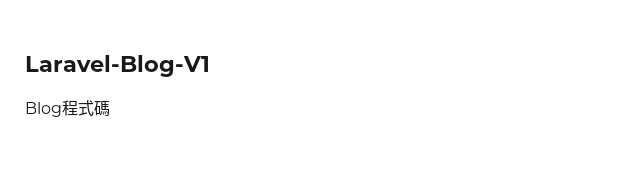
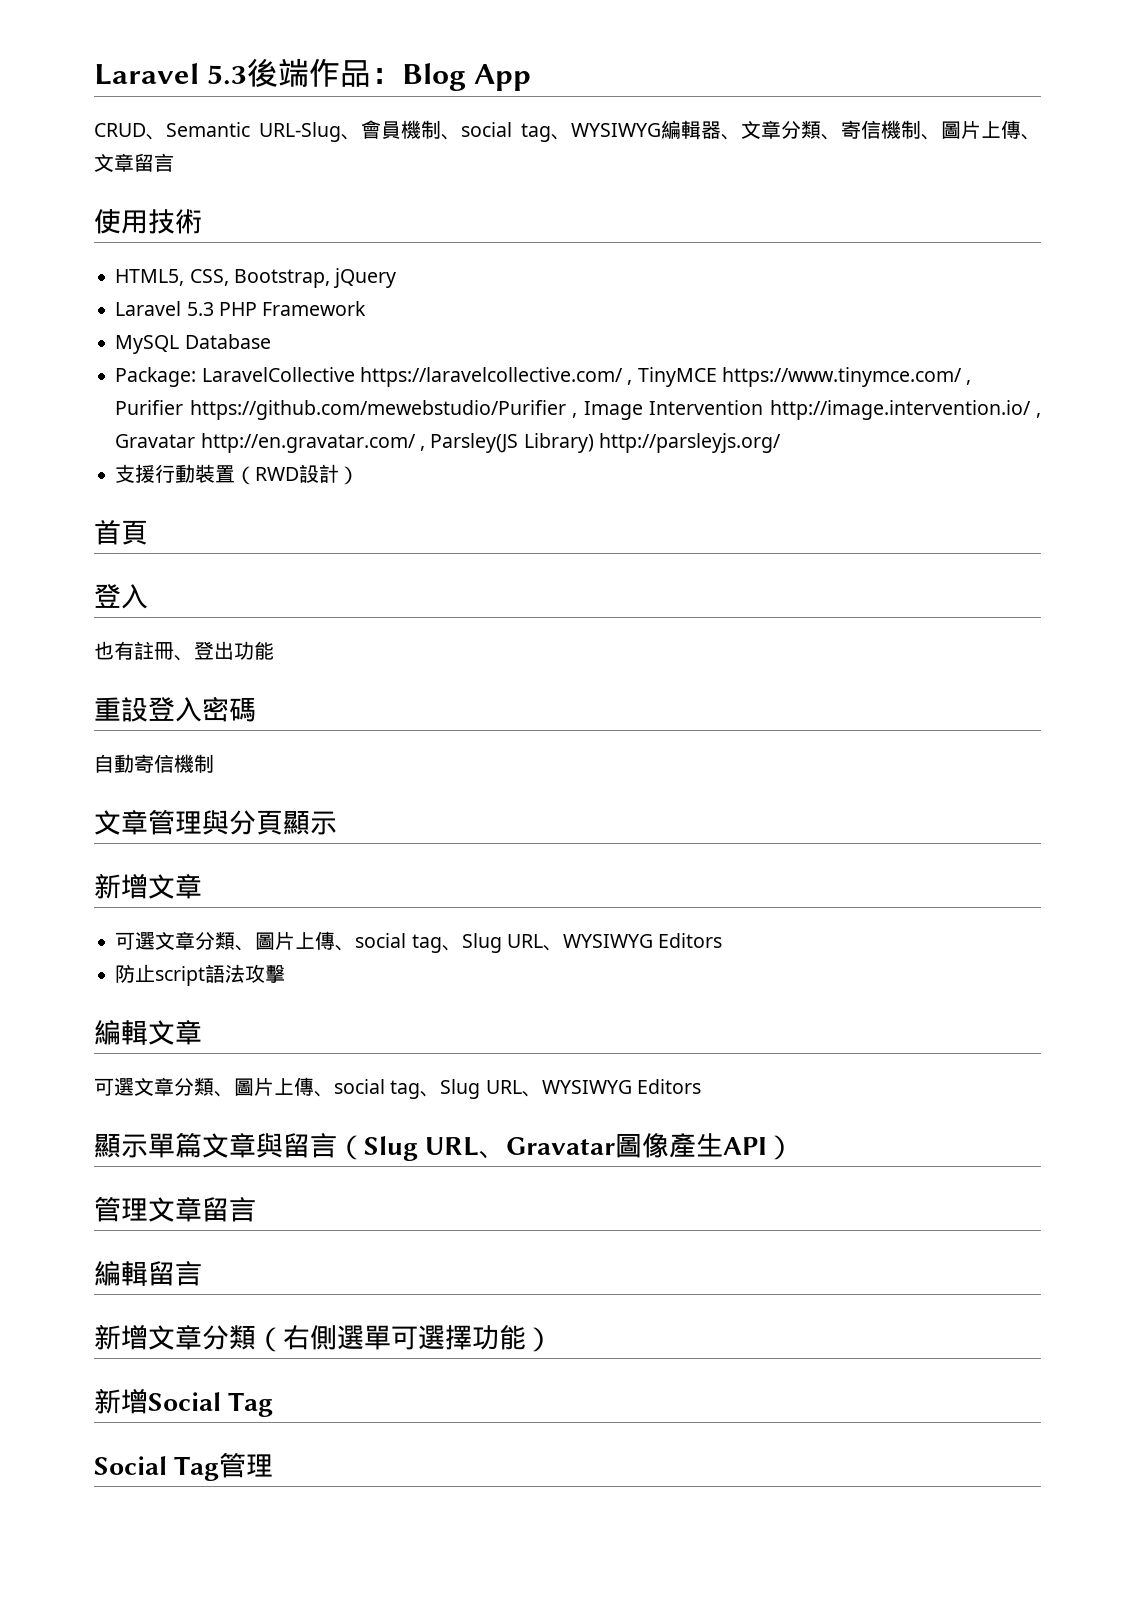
- Laravel-Blog-V1
- Blog程式碼
+ Laravel 5.3後端作品：Blog App
+ CRUD、Semantic URL-Slug、會員機制、social tag、WYSIWYG編輯器、文章分類、寄信機制、圖片上傳、文章留言
+ 使用技術
+ HTML5, CSS, Bootstrap, jQuery
+ Laravel 5.3 PHP Framework
+ MySQL Database
+ Package: LaravelCollective https://laravelcollective.com/ , TinyMCE https://www.tinymce.com/ , Purifier https://github.com/mewebstudio/Purifier , Image Intervention http://image.intervention.io/ , Gravatar http://en.gravatar.com/ , Parsley(JS Library) http://parsleyjs.org/
+ 支援行動裝置（RWD設計）
+ 首頁
+ 登入
+ 也有註冊、登出功能
+ 重設登入密碼
+ 自動寄信機制
+ 文章管理與分頁顯示
+ 新增文章
+ 可選文章分類、圖片上傳、social tag、Slug URL、WYSIWYG Editors
+ 防止script語法攻擊
+ 編輯文章
+ 可選文章分類、圖片上傳、social tag、Slug URL、WYSIWYG Editors
+ 顯示單篇文章與留言（Slug URL、Gravatar圖像產生API）
+ 管理文章留言
+ 編輯留言
+ 新增文章分類（右側選單可選擇功能）
+ 新增Social Tag
+ Social Tag管理

